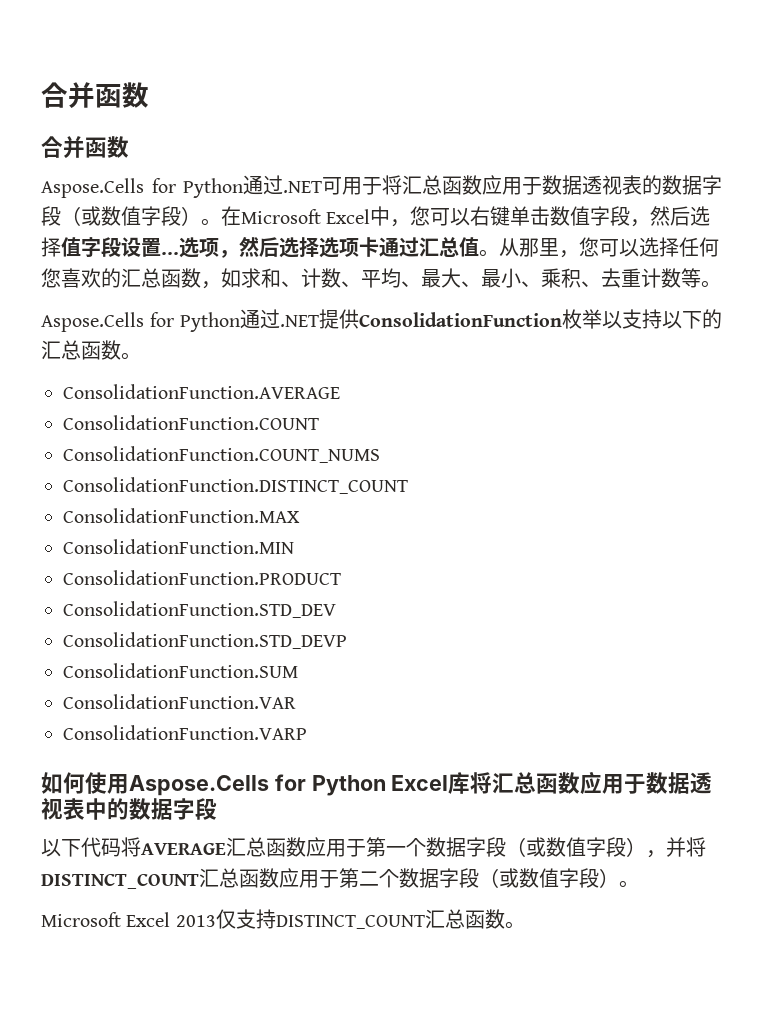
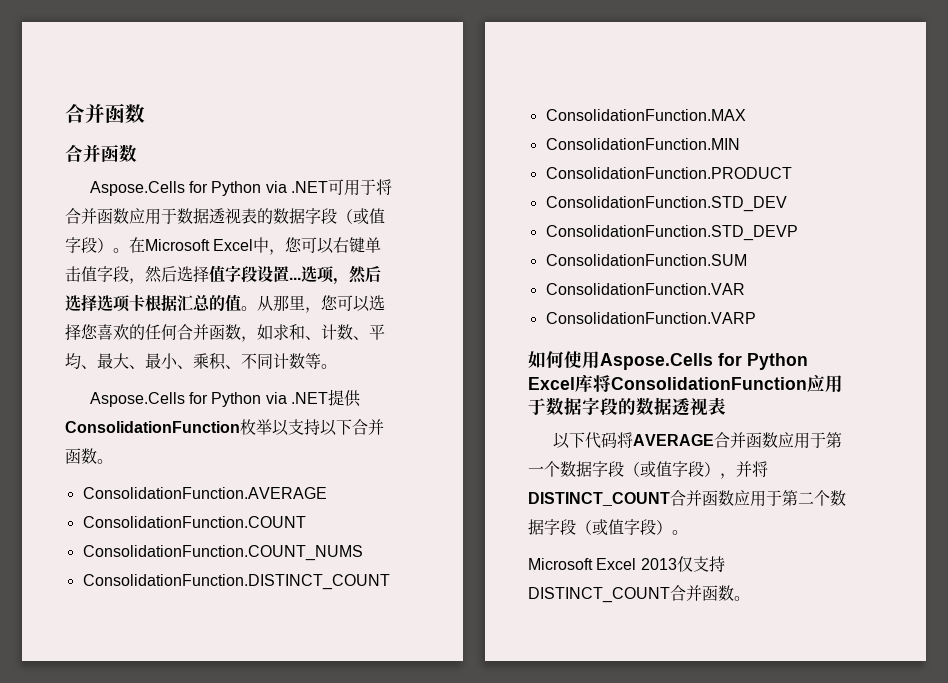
- Aspose.Cells for Python通过.NET可用于将汇总函数应用于数据透视表的数据字段（或数值字段）。
+ Aspose.Cells for Python via .NET可用于将合并函数应用于数据透视表的数据字段（或值字段）。
- 在Microsoft Excel中，您可以右键单击数值字段，然后选择值字段设置...
+ 在Microsoft Excel中，您可以右键单击值字段，然后选择值字段设置...
- 选项，然后选择选项卡通过汇总值。
+ 选项，然后选择选项卡根据汇总的值。
- 从那里，您可以选择任何您喜欢的汇总函数，如求和、计数、平均、最大、最小、乘积、去重计数等。
+ 从那里，您可以选择您喜欢的任何合并函数，如求和、计数、平均、最大、最小、乘积、不同计数等。
- Aspose.Cells for Python通过.NET提供ConsolidationFunction枚举以支持以下的汇总函数。
+ Aspose.Cells for Python via .NET提供ConsolidationFunction枚举以支持以下合并函数。
- 如何使用Aspose.Cells for Python Excel库将汇总函数应用于数据透视表中的数据字段
+ 如何使用Aspose.Cells for Python Excel库将ConsolidationFunction应用于数据字段的数据透视表
- 以下代码将AVERAGE汇总函数应用于第一个数据字段（或数值字段），并将DISTINCT_COUNT汇总函数应用于第二个数据字段（或数值字段）。
+ 以下代码将AVERAGE合并函数应用于第一个数据字段（或值字段），并将DISTINCT_COUNT合并函数应用于第二个数据字段（或值字段）。
- Microsoft Excel 2013仅支持DISTINCT_COUNT汇总函数。
+ Microsoft Excel 2013仅支持DISTINCT_COUNT合并函数。

